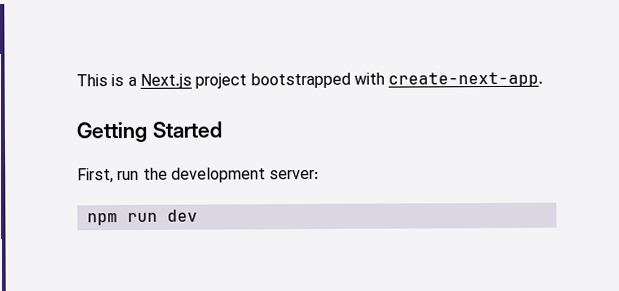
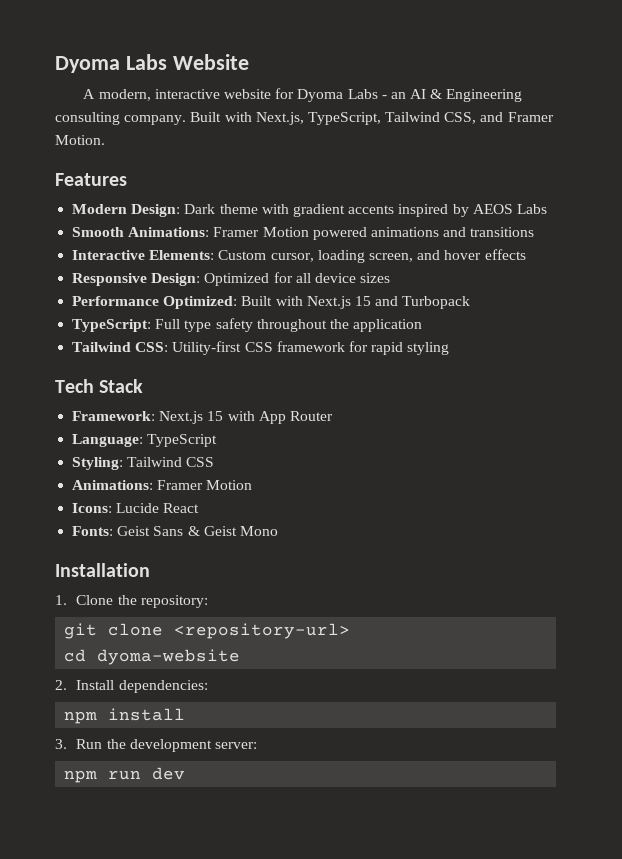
- This is a Next.js project bootstrapped with create-next-app.
- Getting Started
- First, run the development server:
+ Dyoma Labs Website
+ A modern, interactive website for Dyoma Labs - an AI & Engineering consulting company. Built with Next.js, TypeScript, Tailwind CSS, and Framer Motion.
+ Features
+ Modern Design: Dark theme with gradient accents inspired by AEOS Labs
+ Smooth Animations: Framer Motion powered animations and transitions
+ Interactive Elements: Custom cursor, loading screen, and hover effects
+ Responsive Design: Optimized for all device sizes
+ Performance Optimized: Built with Next.js 15 and Turbopack
+ TypeScript: Full type safety throughout the application
+ Tailwind CSS: Utility-first CSS framework for rapid styling
+ Tech Stack
+ Framework: Next.js 15 with App Router
+ Language: TypeScript
+ Styling: Tailwind CSS
+ Animations: Framer Motion
+ Icons: Lucide React
+ Fonts: Geist Sans & Geist Mono
+ Installation
+ 1. Clone the repository:
+ git clone <repository-url>
+ cd dyoma-website
+ 2. Install dependencies:
+ npm install
+ 3. Run the development server:

